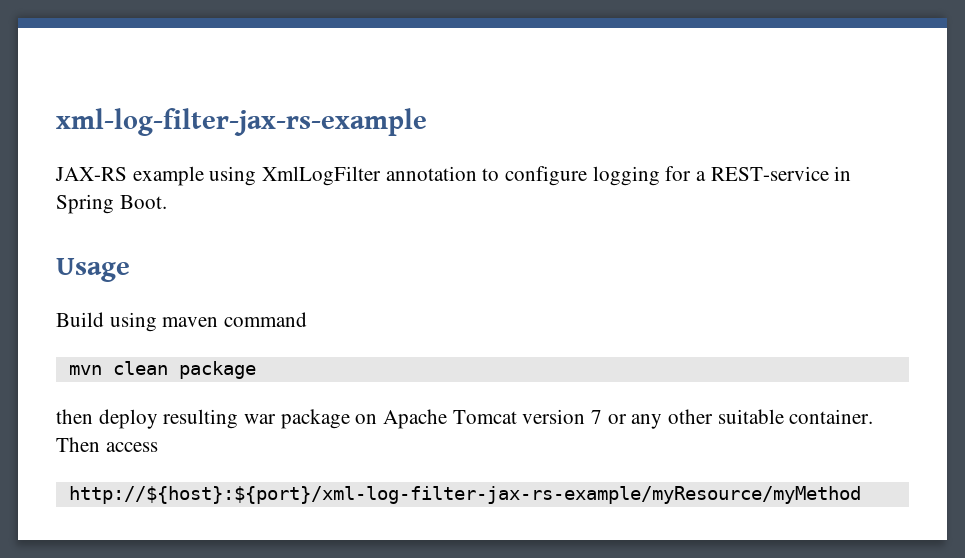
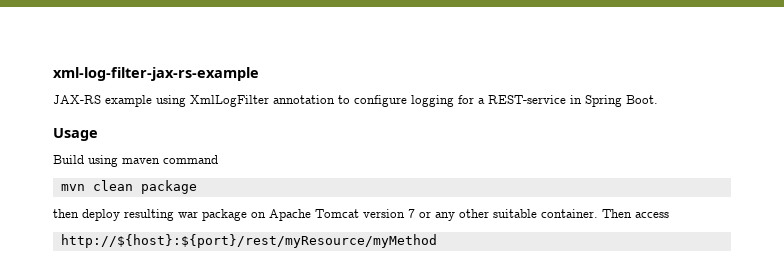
- http://${host}:${port}/xml-log-filter-jax-rs-example/myResource/myMethod
+ http://${host}:${port}/rest/myResource/myMethod

